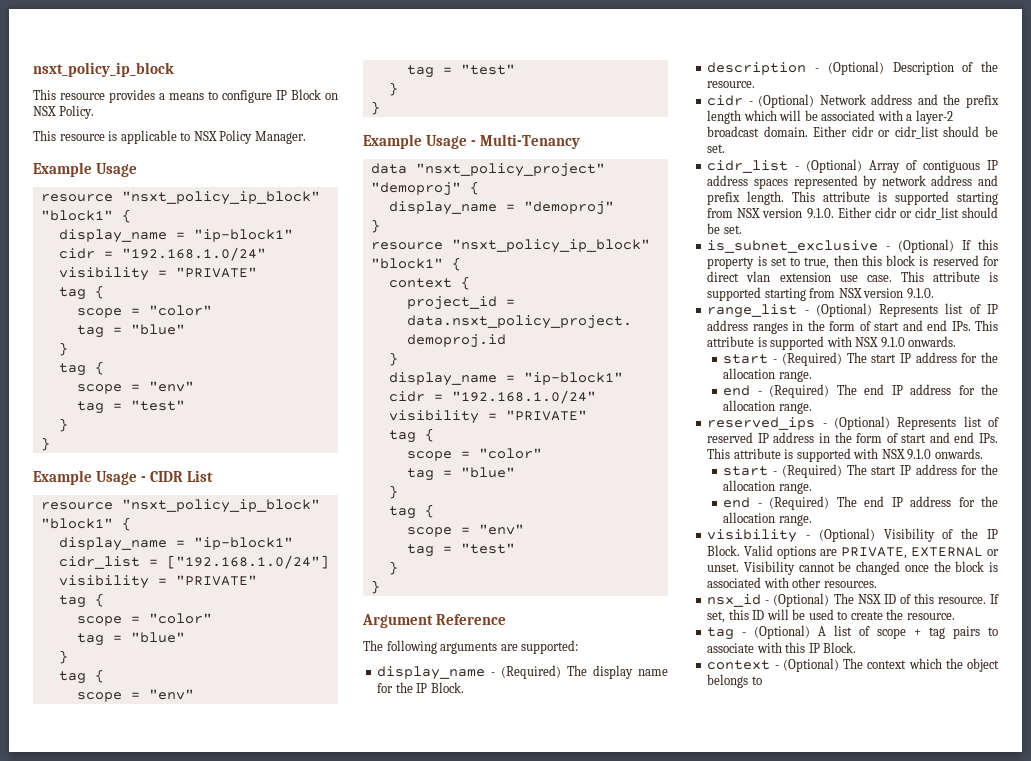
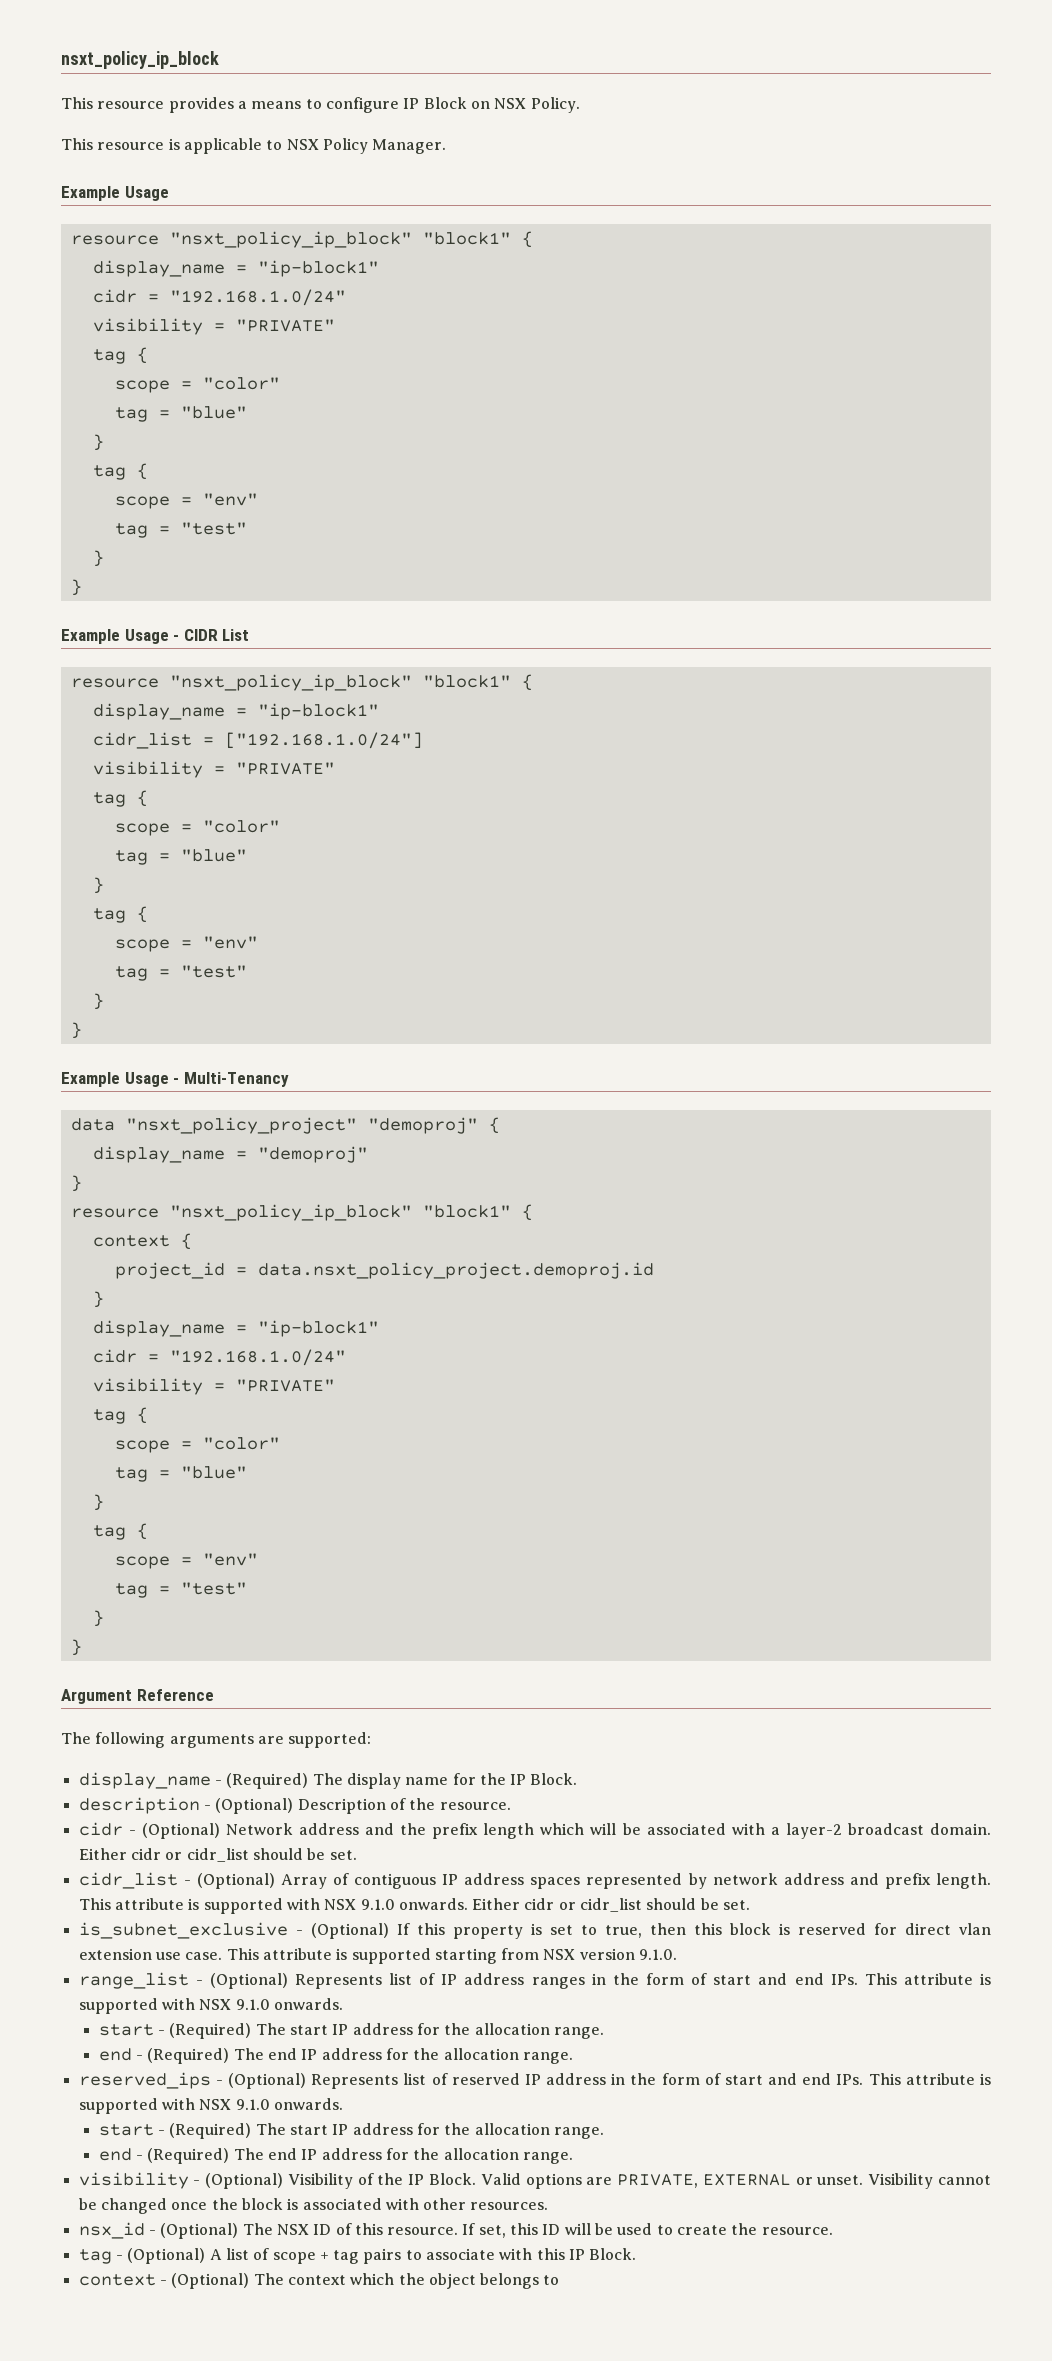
- This attribute is supported starting from NSX version 9.1.0. Either cidr or cidr_list should be set.
+ This attribute is supported with NSX 9.1.0 onwards. Either cidr or cidr_list should be set.

